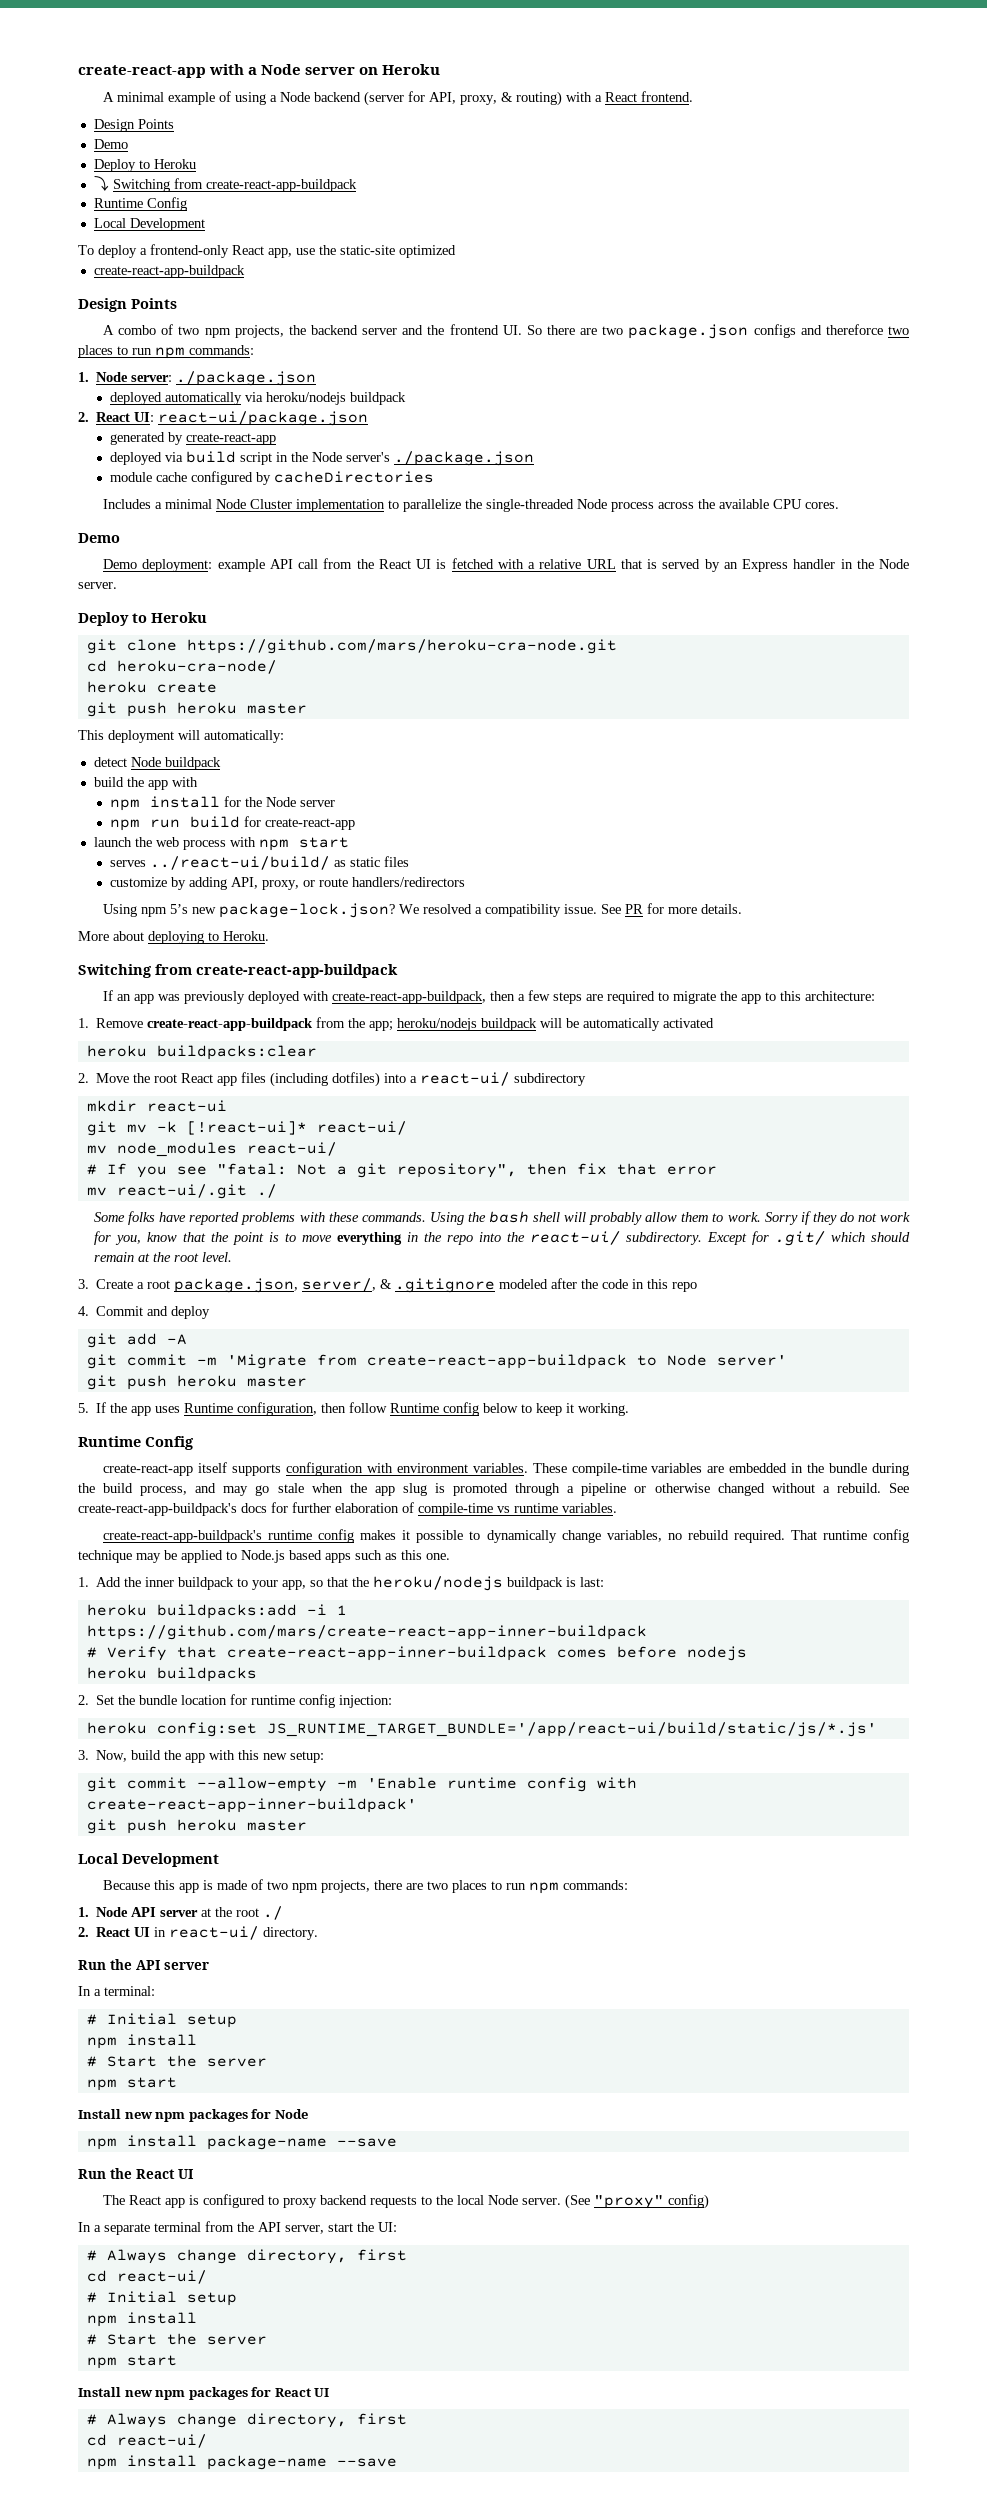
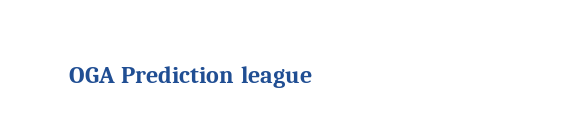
- create-react-app with a Node server on Heroku
- A minimal example of using a Node backend (server for API, proxy, & routing) with a React frontend.
- Design Points
- Demo
- Deploy to Heroku
- ⤵ Switching from create-react-app-buildpack
- Runtime Config
- Local Development
- To deploy a frontend-only React app, use the static-site optimized
- create-react-app-buildpack
- Design Points
- A combo of two npm projects, the backend server and the frontend UI. So there are two package.json configs and thereforce two places to run npm commands:
- 1. Node server: ./package.json
- deployed automatically via heroku/nodejs buildpack
- 2. React UI: react-ui/package.json
- generated by create-react-app
- deployed via build script in the Node server's ./package.json
- module cache configured by cacheDirectories
- Includes a minimal Node Cluster implementation to parallelize the single-threaded Node process across the available CPU cores.
- Demo
- Demo deployment: example API call from the React UI is fetched with a relative URL that is served by an Express handler in the Node server.
- Deploy to Heroku
- git clone https://github.com/mars/heroku-cra-node.git
- cd heroku-cra-node/
- heroku create
- git push heroku master
- This deployment will automatically:
- detect Node buildpack
- build the app with
- npm install for the Node server
- npm run build for create-react-app
- launch the web process with npm start
- serves ../react-ui/build/ as static files
- customize by adding API, proxy, or route handlers/redirectors
- Using npm 5’s new package-lock.json? We resolved a compatibility issue. See PR for more details.
- More about deploying to Heroku.
- Switching from create-react-app-buildpack
- If an app was previously deployed with create-react-app-buildpack, then a few steps are required to migrate the app to this architecture:
- 1. Remove create-react-app-buildpack from the app; heroku/nodejs buildpack will be automatically activated
- heroku buildpacks:clear
- 2. Move the root React app files (including dotfiles) into a react-ui/ subdirectory
- mkdir react-ui
- git mv -k [!react-ui]* react-ui/
- mv node_modules react-ui/
- # If you see "fatal: Not a git repository", then fix that error
- mv react-ui/.git ./
- Some folks have reported problems with these commands. Using the bash shell will probably allow them to work. Sorry if they do not work for you, know that the point is to move everything in the repo into the react-ui/ subdirectory. Except for .git/ which should remain at the root level.
- 3. Create a root package.json, server/, & .gitignore modeled after the code in this repo
- 4. Commit and deploy
- git add -A
- git commit -m 'Migrate from create-react-app-buildpack to Node server'
- git push heroku master
- 5. If the app uses Runtime configuration, then follow Runtime config below to keep it working.
- Runtime Config
- create-react-app itself supports configuration with environment variables. These compile-time variables are embedded in the bundle during the build process, and may go stale when the app slug is promoted through a pipeline or otherwise changed without a rebuild. See create-react-app-buildpack's docs for further elaboration of compile-time vs runtime variables.
- create-react-app-buildpack's runtime config makes it possible to dynamically change variables, no rebuild required. That runtime config technique may be applied to Node.js based apps such as this one.
- 1. Add the inner buildpack to your app, so that the heroku/nodejs buildpack is last:
- heroku buildpacks:add -i 1 https://github.com/mars/create-react-app-inner-buildpack
- # Verify that create-react-app-inner-buildpack comes before nodejs
- heroku buildpacks
- 2. Set the bundle location for runtime config injection:
- heroku config:set JS_RUNTIME_TARGET_BUNDLE='/app/react-ui/build/static/js/*.js'
- 3. Now, build the app with this new setup:
- git commit --allow-empty -m 'Enable runtime config with create-react-app-inner-buildpack'
- git push heroku master
- Local Development
- Because this app is made of two npm projects, there are two places to run npm commands:
- 1. Node API server at the root ./
- 2. React UI in react-ui/ directory.
- Run the API server
- In a terminal:
- # Initial setup
- npm install
- # Start the server
- npm start
- Install new npm packages for Node
- npm install package-name --save
- Run the React UI
- The React app is configured to proxy backend requests to the local Node server. (See "proxy" config)
- In a separate terminal from the API server, start the UI:
- # Always change directory, first
- cd react-ui/
- # Initial setup
- npm install
- # Start the server
- npm start
- Install new npm packages for React UI
- # Always change directory, first
- cd react-ui/
- npm install package-name --save
+ OGA Prediction league

